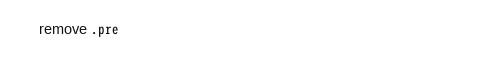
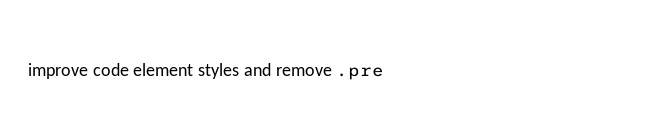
- remove .pre
+ improve code element styles and remove .pre

